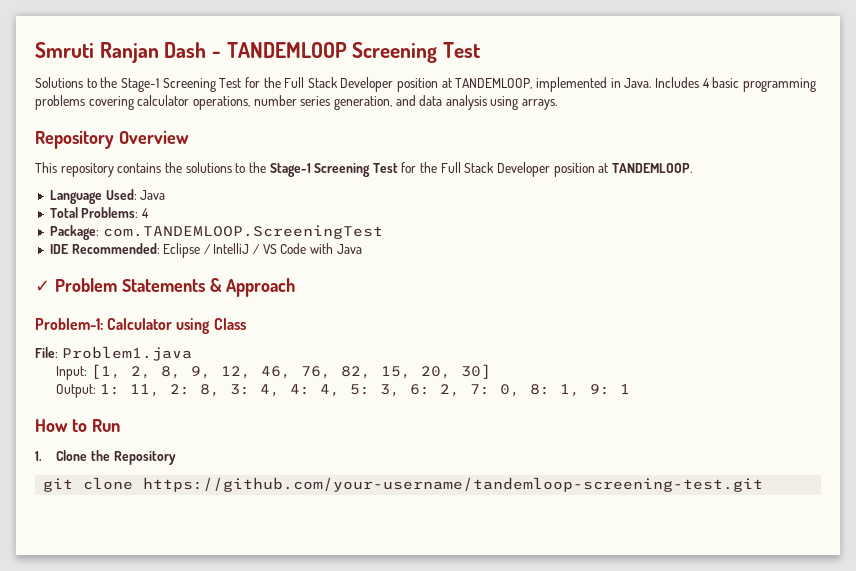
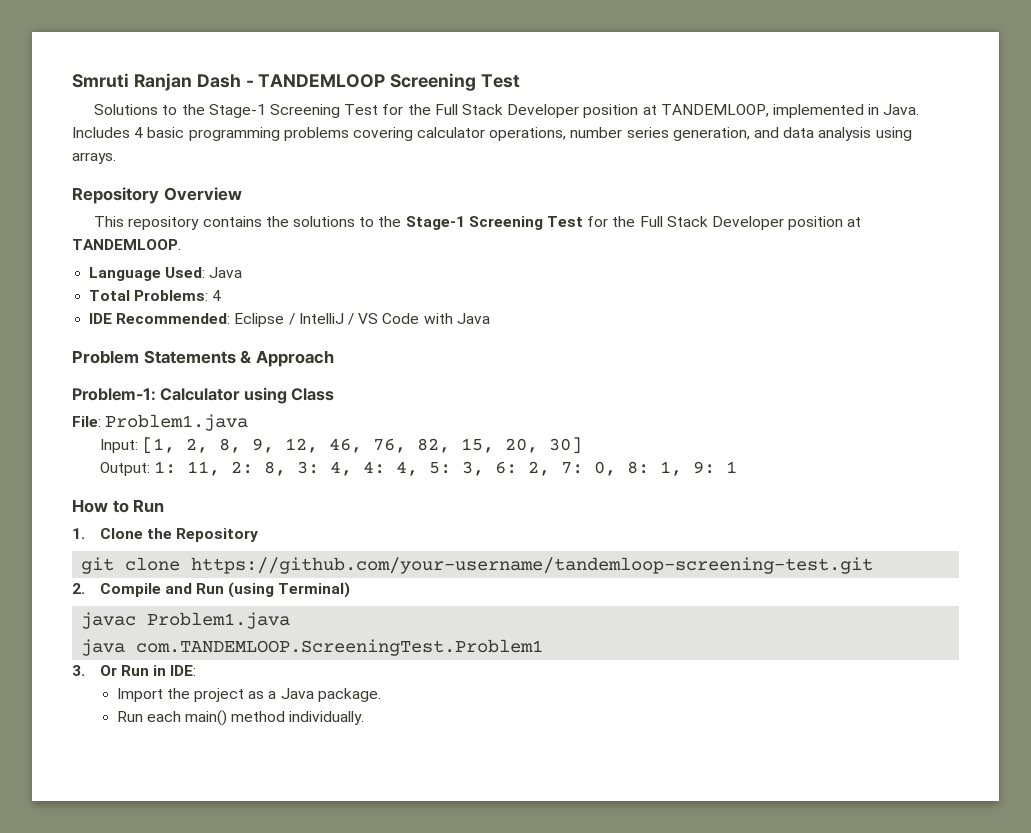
- Package: com.TANDEMLOOP.ScreeningTest
- ✓ Problem Statements & Approach
+ Problem Statements & Approach
+ 2. Compile and Run (using Terminal)
+ javac Problem1.java
+ java com.TANDEMLOOP.ScreeningTest.Problem1
+ 3. Or Run in IDE:
+ Import the project as a Java package.
+ Run each main() method individually.

